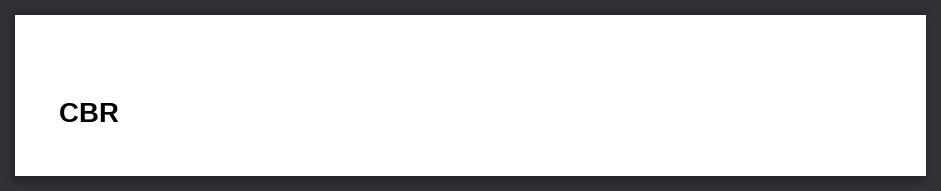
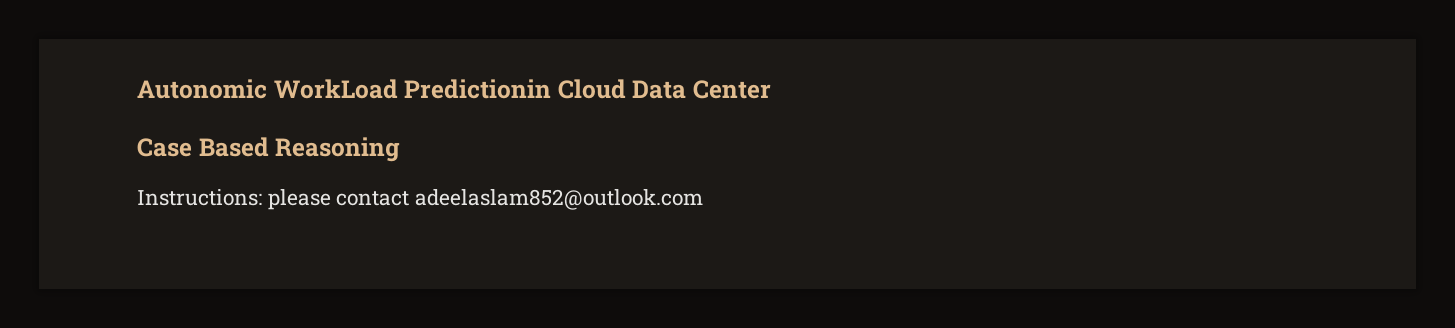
- CBR
+ Autonomic WorkLoad Predictionin Cloud Data Center
+ Case Based Reasoning
+ Instructions: please contact adeelaslam852@outlook.com

